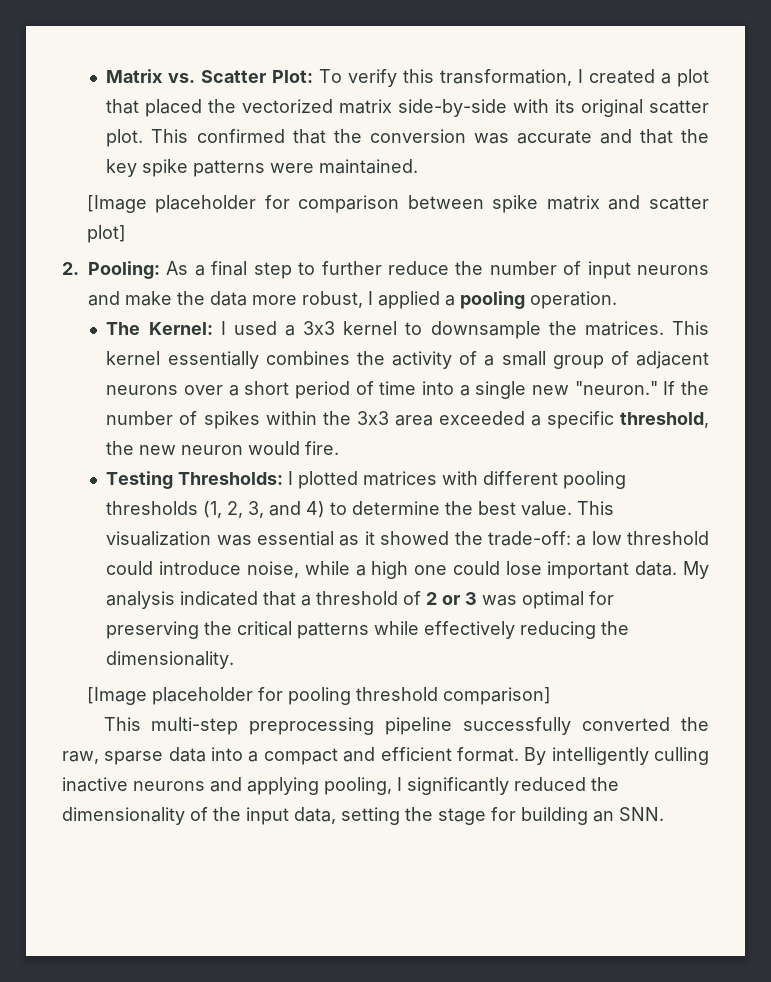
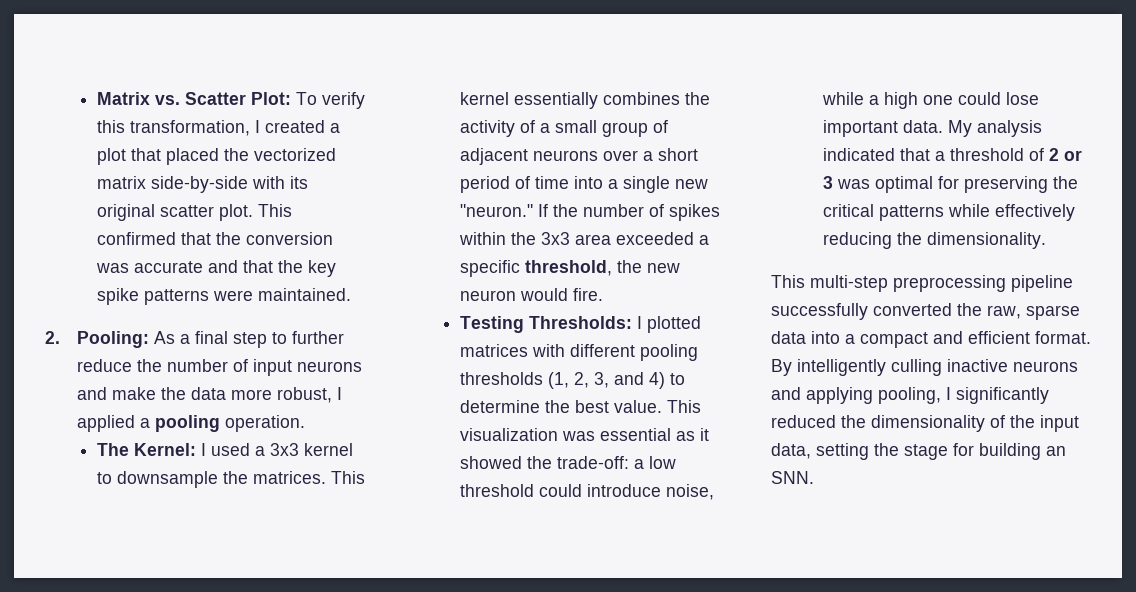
- [Image placeholder for comparison between spike matrix and scatter plot]
- [Image placeholder for pooling threshold comparison]

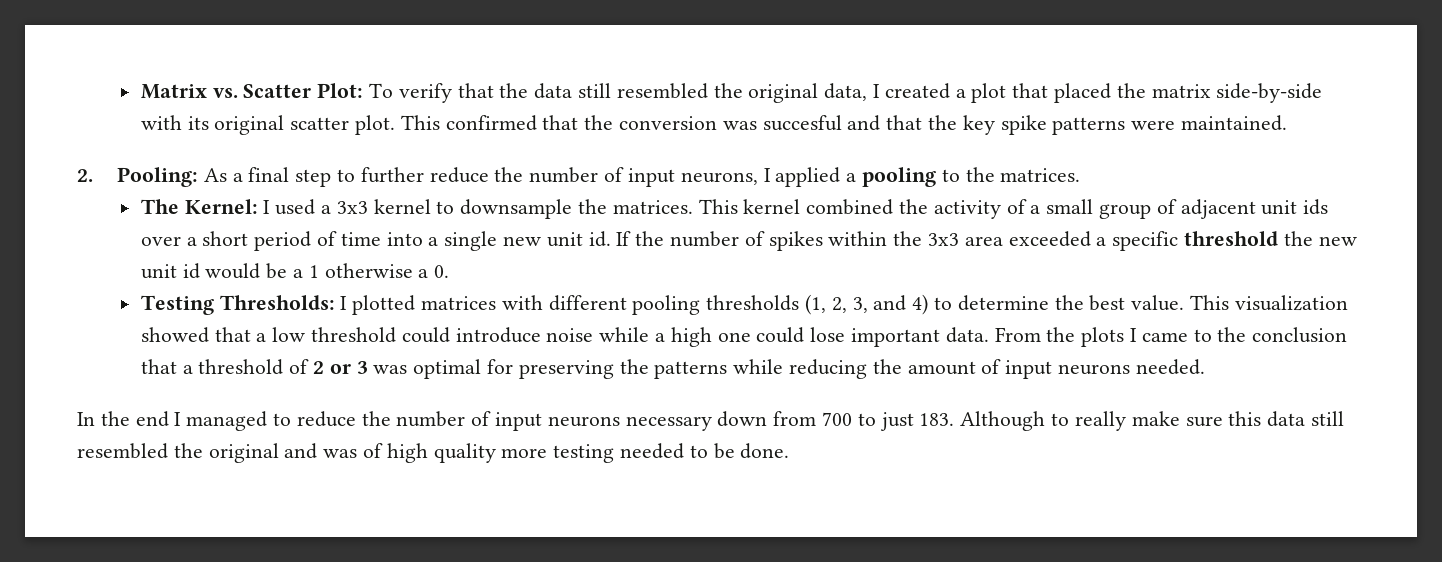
- Matrix vs. Scatter Plot: To verify this transformation, I created a plot that placed the vectorized matrix side-by-side with its original scatter plot.
+ Matrix vs. Scatter Plot: To verify that the data still resembled the original data, I created a plot that placed the matrix side-by-side with its original scatter plot.
- This confirmed that the conversion was accurate and that the key spike patterns were maintained.
+ This confirmed that the conversion was succesful and that the key spike patterns were maintained.
- 2. Pooling: As a final step to further reduce the number of input neurons and make the data more robust, I applied a pooling operation.
+ 2. Pooling: As a final step to further reduce the number of input neurons, I applied a pooling to the matrices.
- This kernel essentially combines the activity of a small group of adjacent neurons over a short period of time into a single new "neuron."
+ This kernel combined the activity of a small group of adjacent unit ids over a short period of time into a single new unit id.
- If the number of spikes within the 3x3 area exceeded a specific threshold, the new neuron would fire.
+ If the number of spikes within the 3x3 area exceeded a specific threshold the new unit id would be a 1 otherwise a 0.
- This visualization was essential as it showed the trade-off: a low threshold could introduce noise, while a high one could lose important data.
+ This visualization showed that a low threshold could introduce noise while a high one could lose important data.
- My analysis indicated that a threshold of 2 or 3 was optimal for preserving the critical patterns while effectively reducing the dimensionality.
- This multi-step preprocessing pipeline successfully converted the raw, sparse data into a compact and efficient format. By intelligently culling inactive neurons and applying pooling, I significantly reduced the dimensionality of the input data, setting the stage for building an SNN.
+ From the plots I came to the conclusion that a threshold of 2 or 3 was optimal for preserving the patterns while reducing the amount of input neurons needed.
+ In the end I managed to reduce the number of input neurons necessary down from 700 to just 183. Although to really make sure this data still resembled the original and was of high quality more testing needed to be done.

